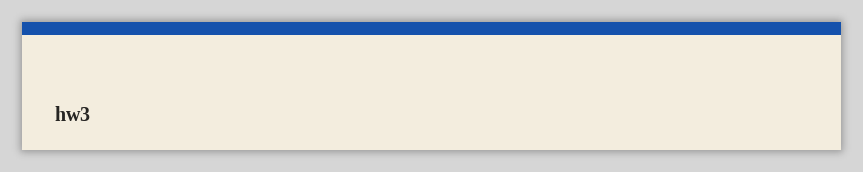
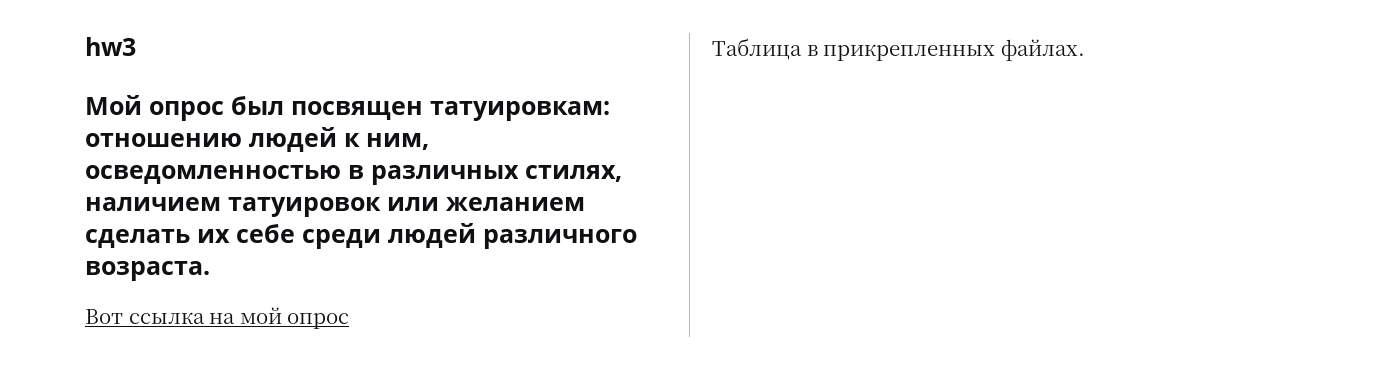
+ Мой опрос был посвящен татуировкам: отношению людей к ним, осведомленностью в различных стилях, наличием татуировок или желанием сделать их себе среди людей различного возраста.
+ Вот ссылка на мой опрос
+ Таблица в прикрепленных файлах.

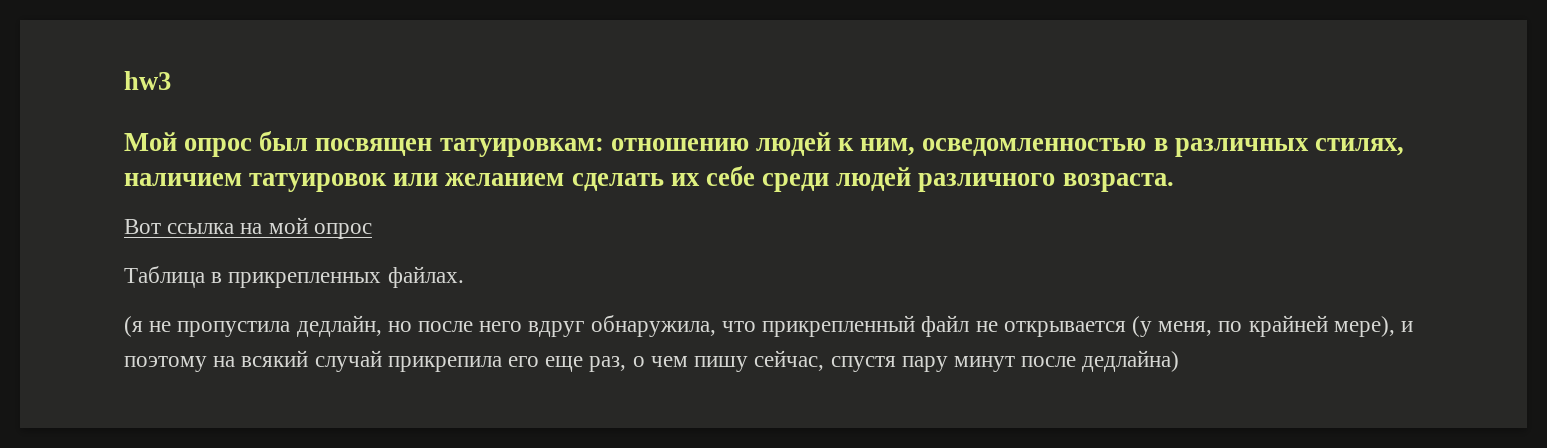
+ (я не пропустила дедлайн, но после него вдруг обнаружила, что прикрепленный файл не открывается (у меня, по крайней мере), и поэтому на всякий случай прикрепила его еще раз, о чем пишу сейчас, спустя пару минут после дедлайна)

